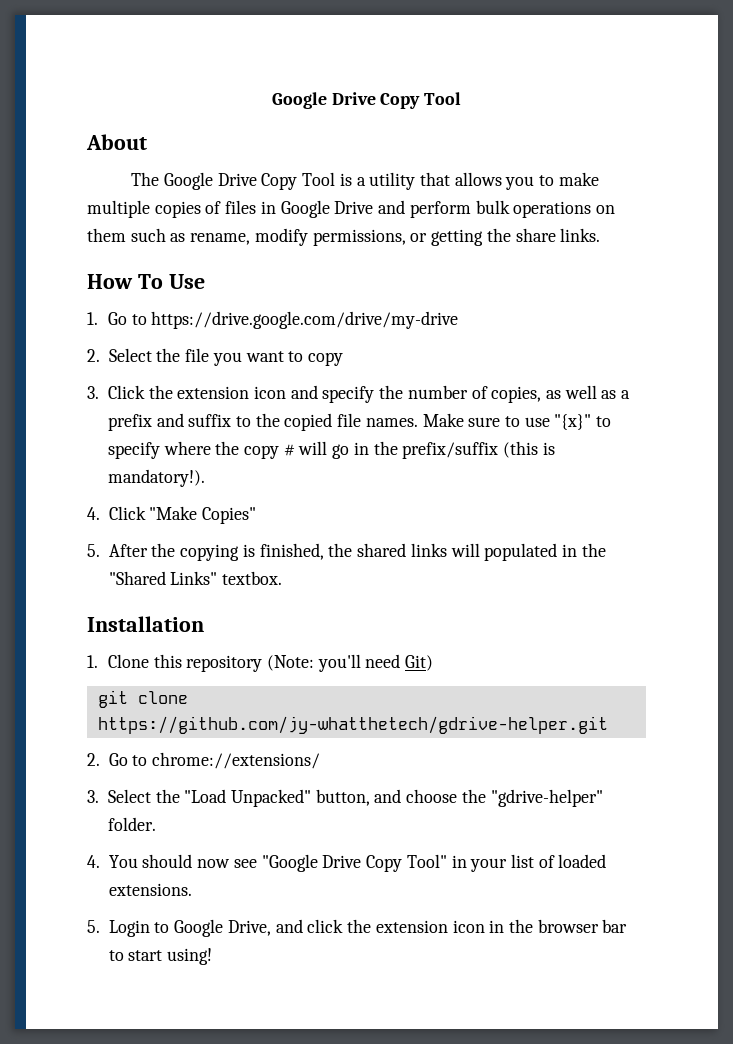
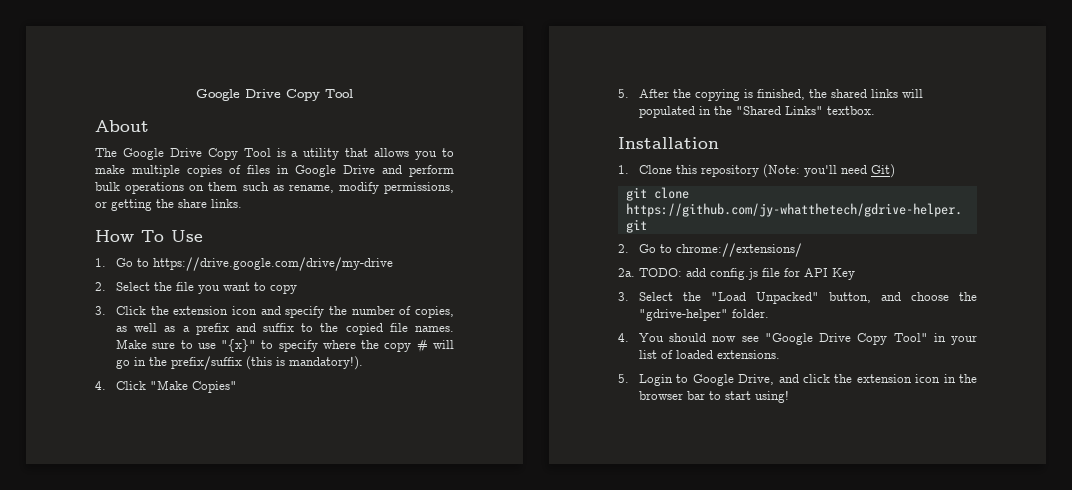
+ 2a. TODO: add config.js file for API Key

